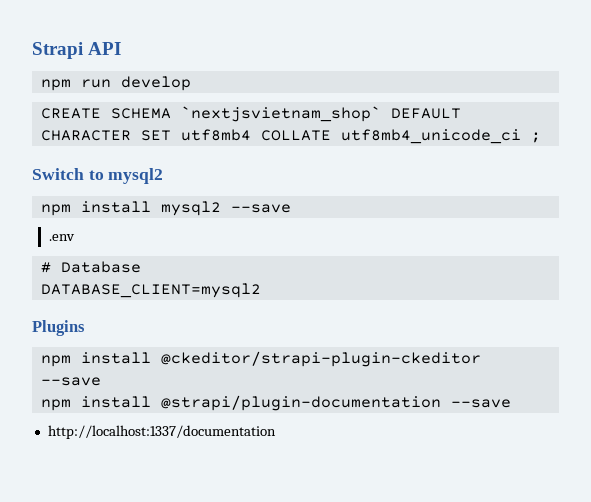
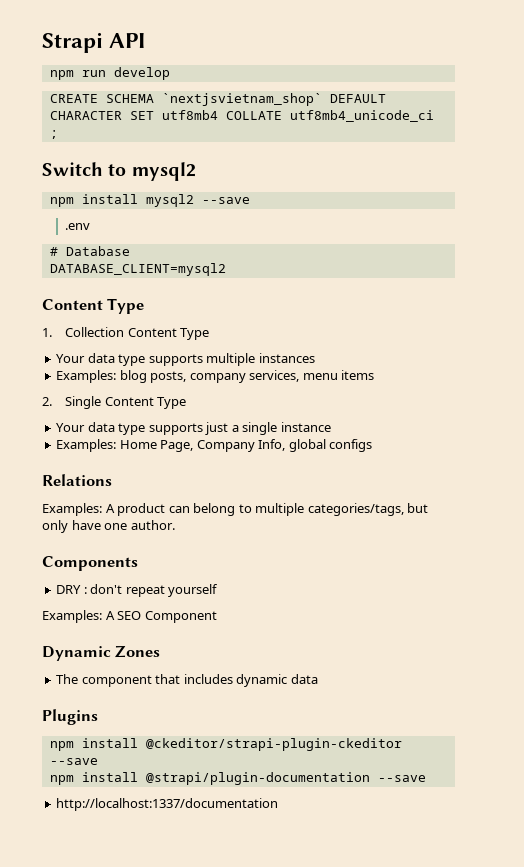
  DATABASE_CLIENT=mysql2
+ Content Type
+ 1. Collection Content Type
+ Your data type supports multiple instances
+ Examples: blog posts, company services, menu items
+ 2. Single Content Type
+ Your data type supports just a single instance
+ Examples: Home Page, Company Info, global configs
+ Relations
+ Examples: A product can belong to multiple categories/tags, but only have one author.
+ Components
+ DRY : don't repeat yourself
+ Examples: A SEO Component
+ Dynamic Zones
+ The component that includes dynamic data

